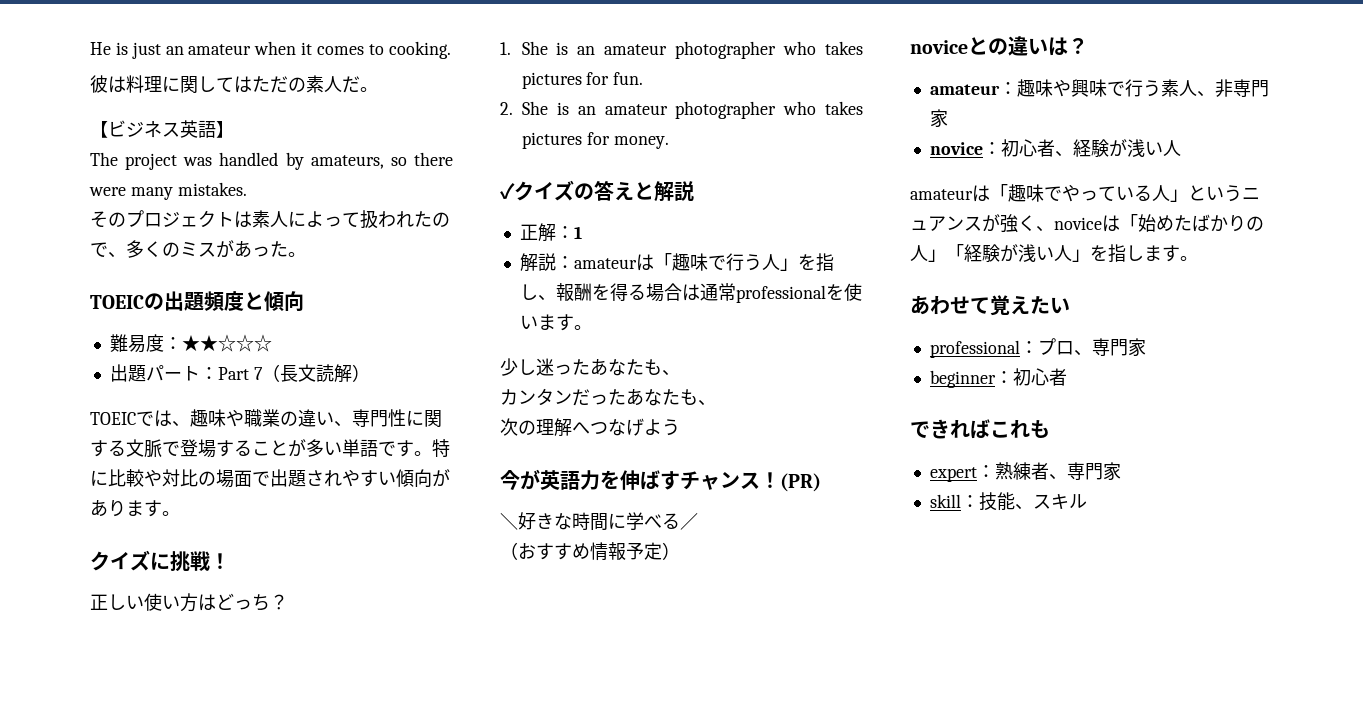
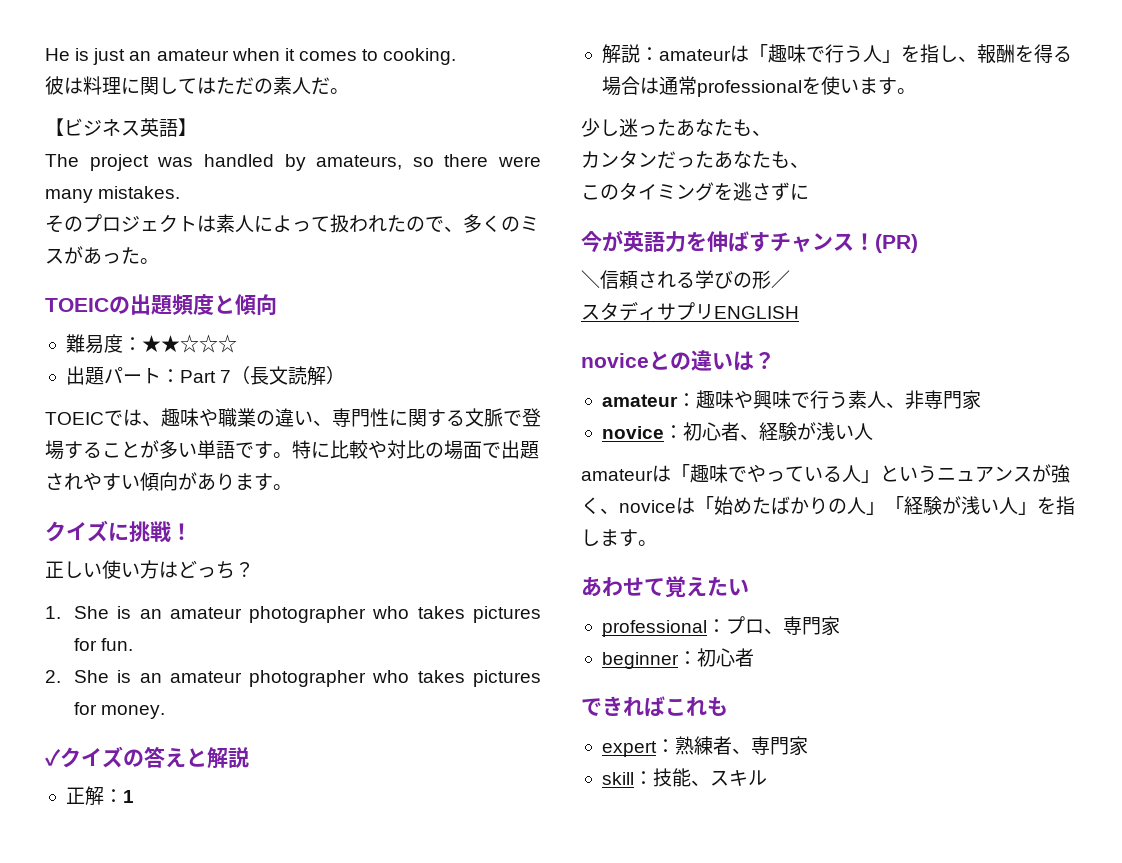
- 次の理解へつなげよう
+ このタイミングを逃さずに
- ＼好きな時間に学べる／
- （おすすめ情報予定）
+ ＼信頼される学びの形／
+ スタディサプリENGLISH

